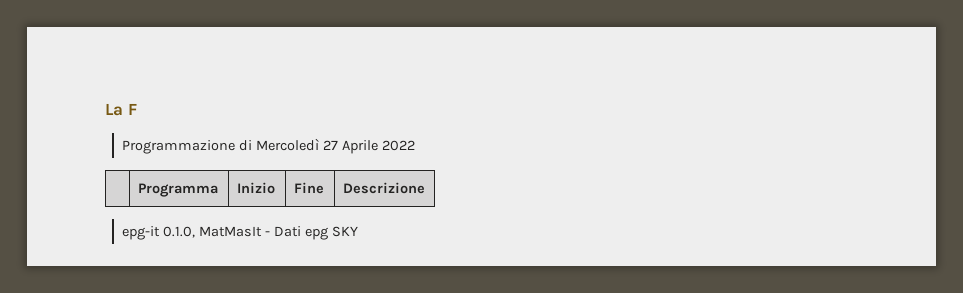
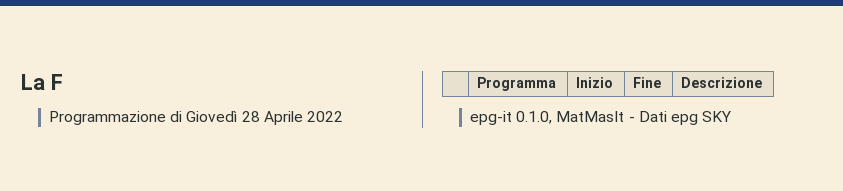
- Programmazione di Mercoledì 27 Aprile 2022
+ Programmazione di Giovedì 28 Aprile 2022

